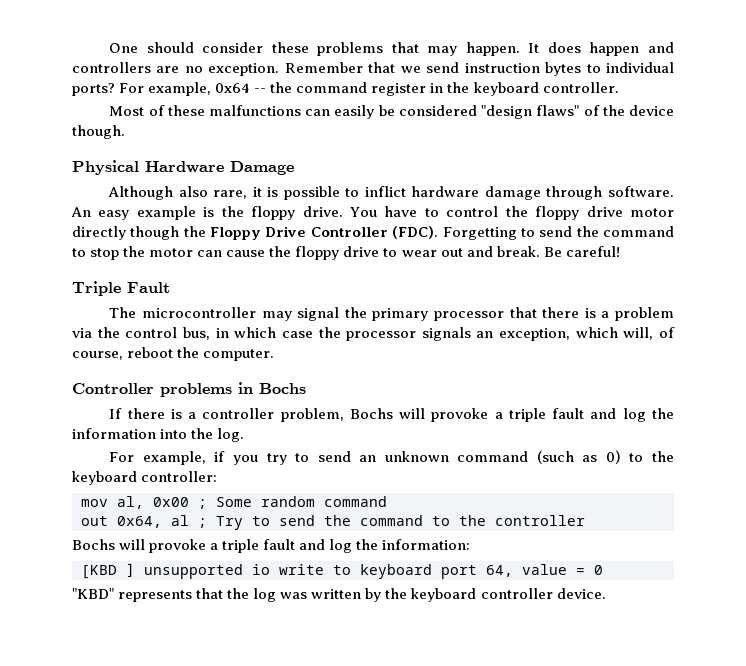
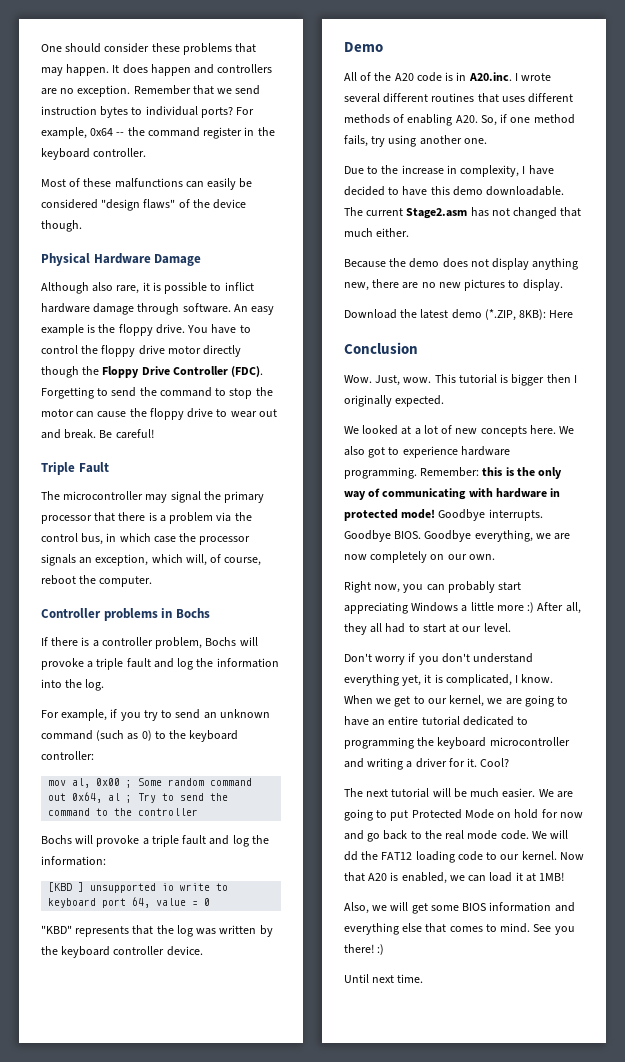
+ Demo
+ All of the A20 code is in A20.inc. I wrote several different routines that uses different methods of enabling A20. So, if one method fails, try using another one.
+ Due to the increase in complexity, I have decided to have this demo downloadable. The current Stage2.asm has not changed that much either.
+ Because the demo does not display anything new, there are no new pictures to display.
+ Download the latest demo (*.ZIP, 8KB): Here
+ Conclusion
+ Wow. Just, wow. This tutorial is bigger then I originally expected.
+ We looked at a lot of new concepts here. We also got to experience hardware programming. Remember: this is the only way of communicating with hardware in protected mode! Goodbye interrupts. Goodbye BIOS. Goodbye everything, we are now completely on our own.
+ Right now, you can probably start appreciating Windows a little more :) After all, they all had to start at our level.
+ Don't worry if you don't understand everything yet, it is complicated, I know. When we get to our kernel, we are going to have an entire tutorial dedicated to programming the keyboard microcontroller and writing a driver for it. Cool?
+ The next tutorial will be much easier. We are going to put Protected Mode on hold for now and go back to the real mode code. We will dd the FAT12 loading code to our kernel. Now that A20 is enabled, we can load it at 1MB!
+ Also, we will get some BIOS information and everything else that comes to mind. See you there! :)
+ Until next time.

